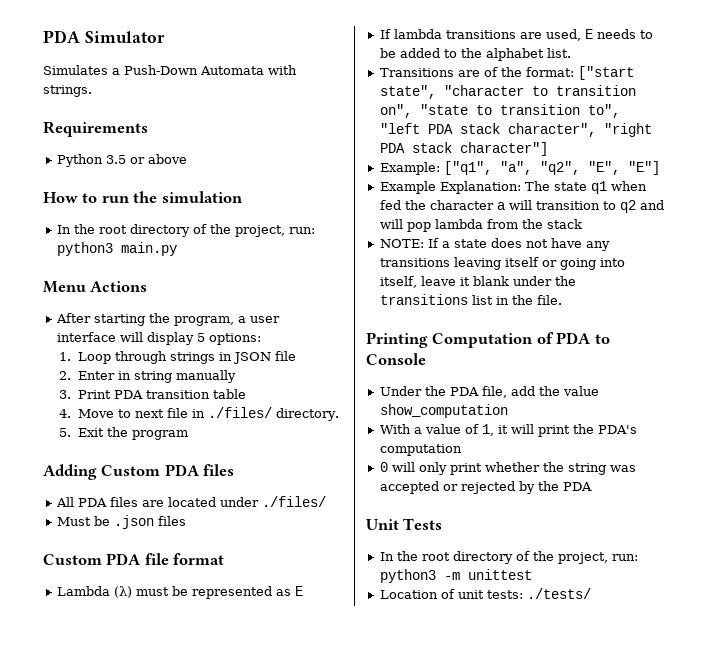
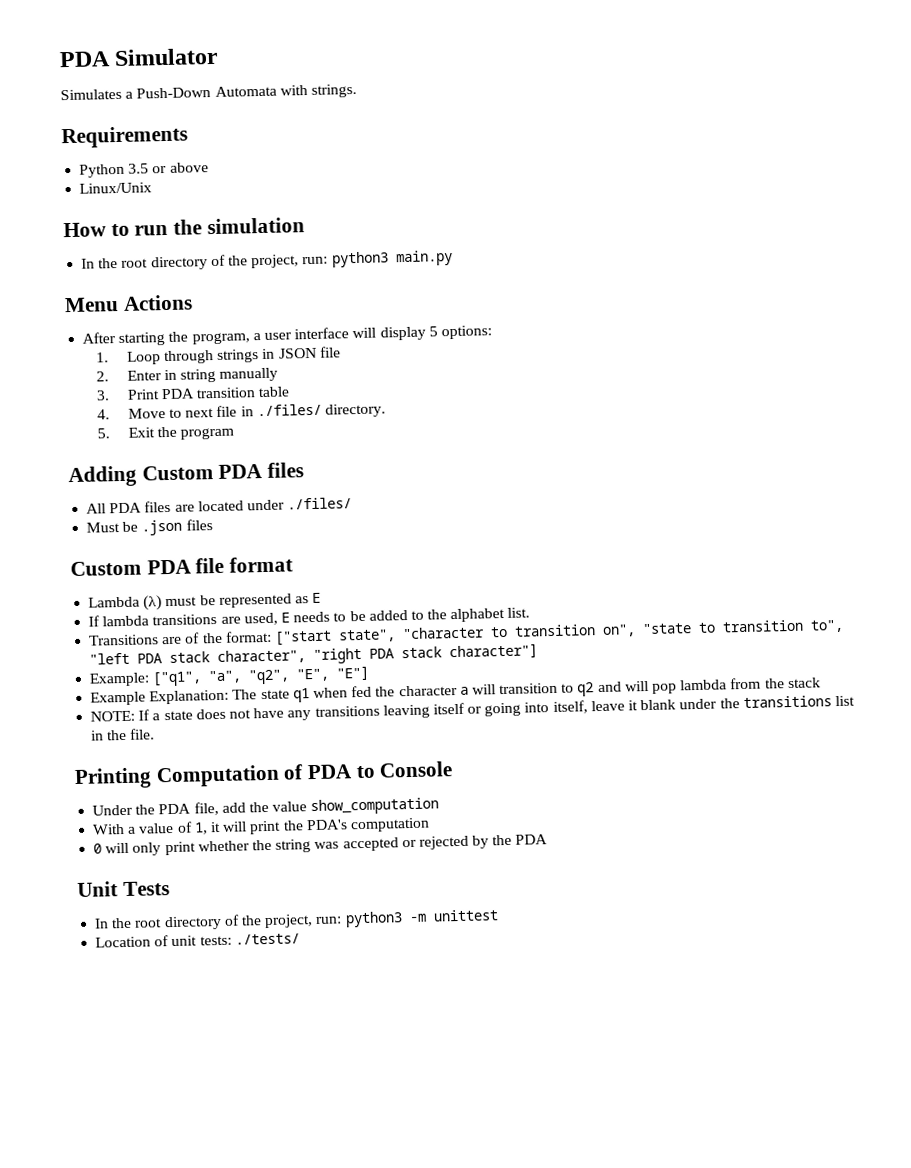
+ Linux/Unix

